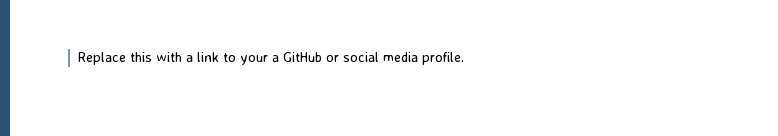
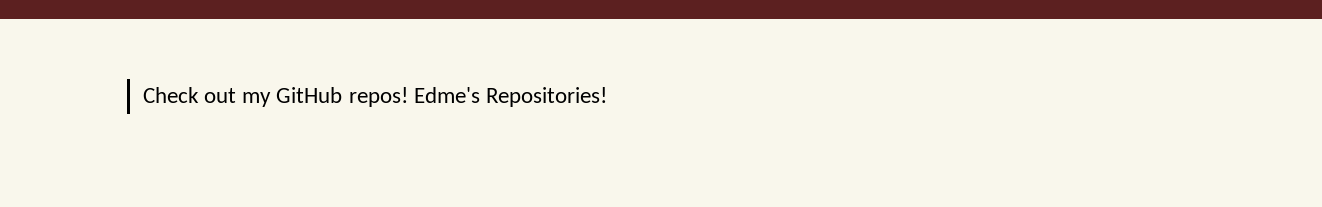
- Replace this with a link to your a GitHub or social media profile.
+ Check out my GitHub repos! Edme's Repositories!

